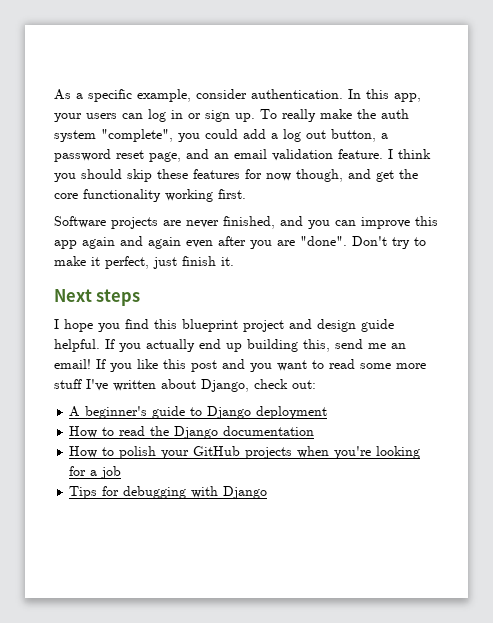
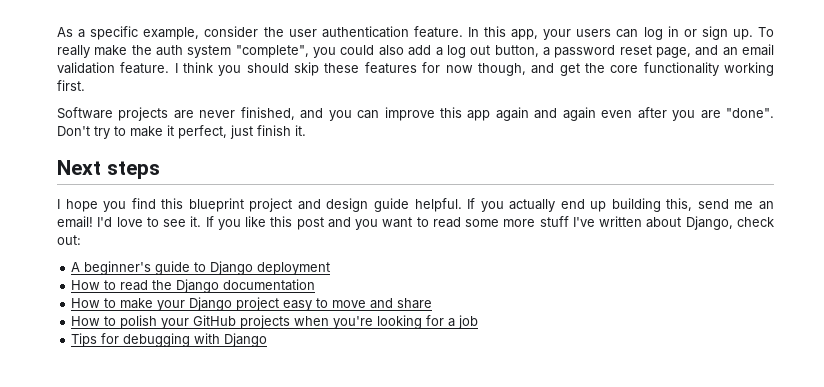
- As a specific example, consider authentication.
+ As a specific example, consider the user authentication feature.
- To really make the auth system "complete", you could add a log out button, a password reset page, and an email validation feature.
+ To really make the auth system "complete", you could also add a log out button, a password reset page, and an email validation feature.
+ I'd love to see it.
+ How to make your Django project easy to move and share

